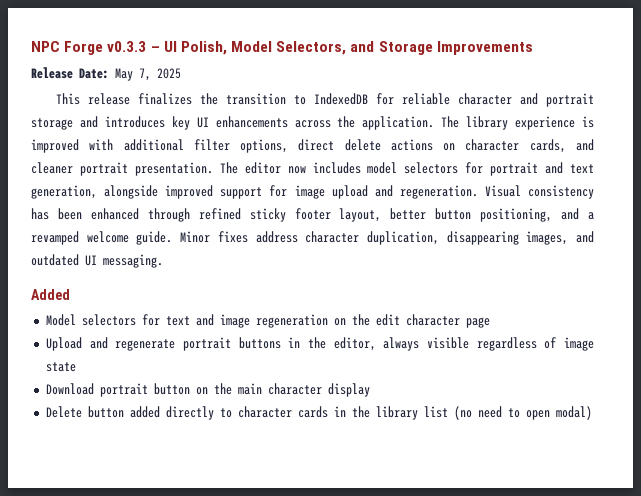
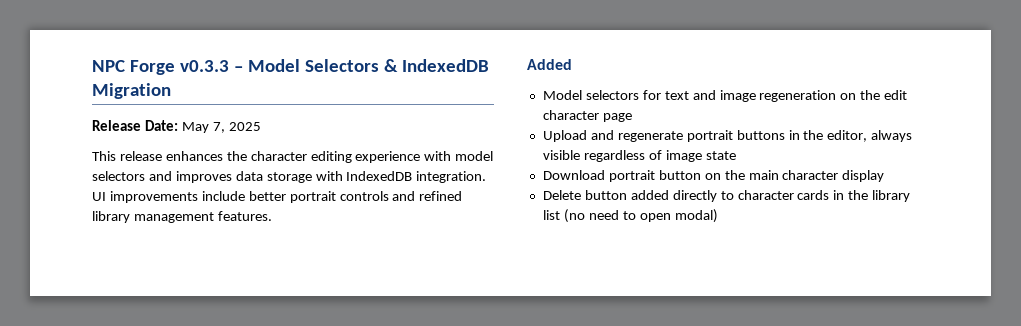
- NPC Forge v0.3.3 – UI Polish, Model Selectors, and Storage Improvements
+ NPC Forge v0.3.3 – Model Selectors & IndexedDB Migration
- This release finalizes the transition to IndexedDB for reliable character and portrait storage and introduces key UI enhancements across the application. The library experience is improved with additional filter options, direct delete actions on character cards, and cleaner portrait presentation. The editor now includes model selectors for portrait and text generation, alongside improved support for image upload and regeneration. Visual consistency has been enhanced through refined sticky footer layout, better button positioning, and a revamped welcome guide. Minor fixes address character duplication, disappearing images, and outdated UI messaging.
+ This release enhances the character editing experience with model selectors and improves data storage with IndexedDB integration. UI improvements include better portrait controls and refined library management features.

